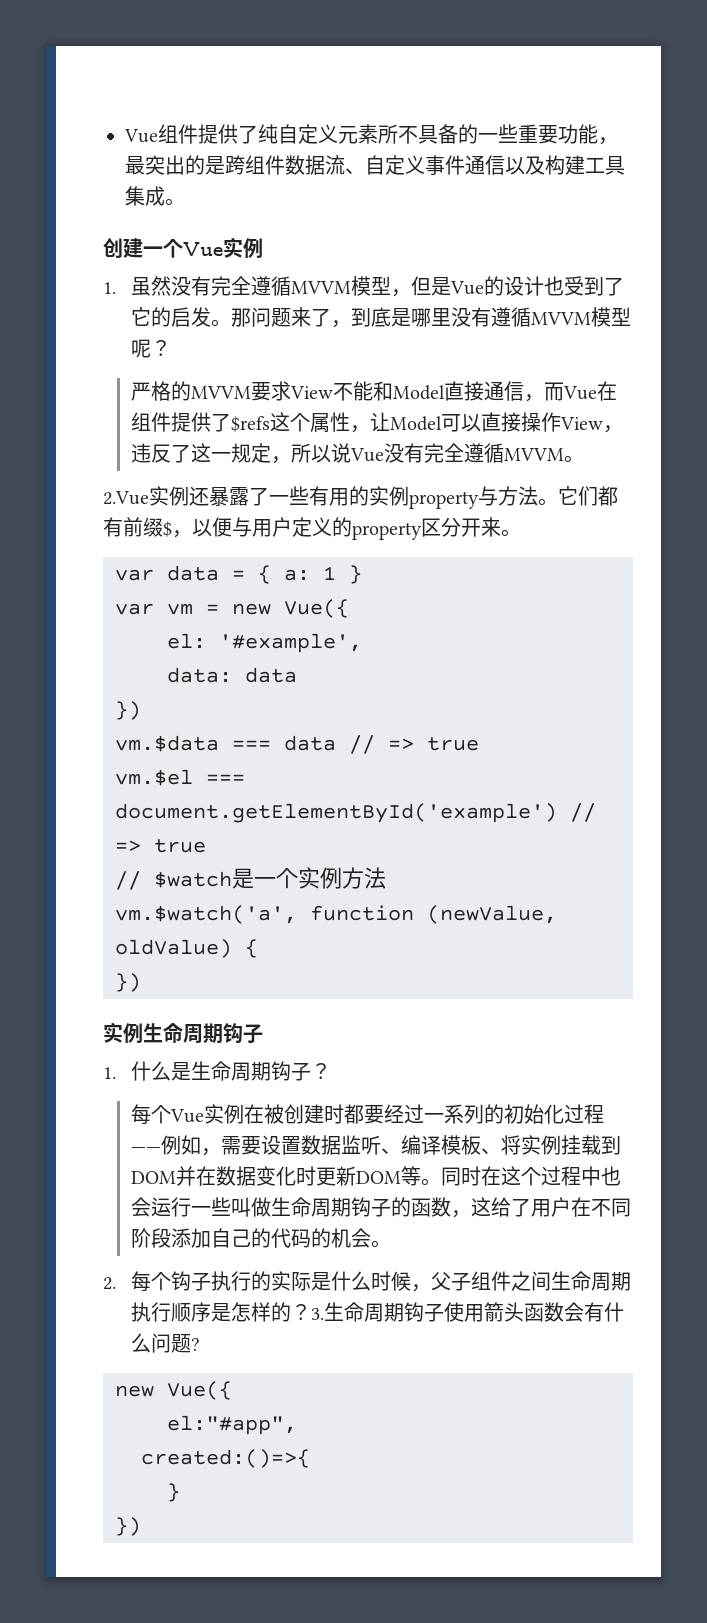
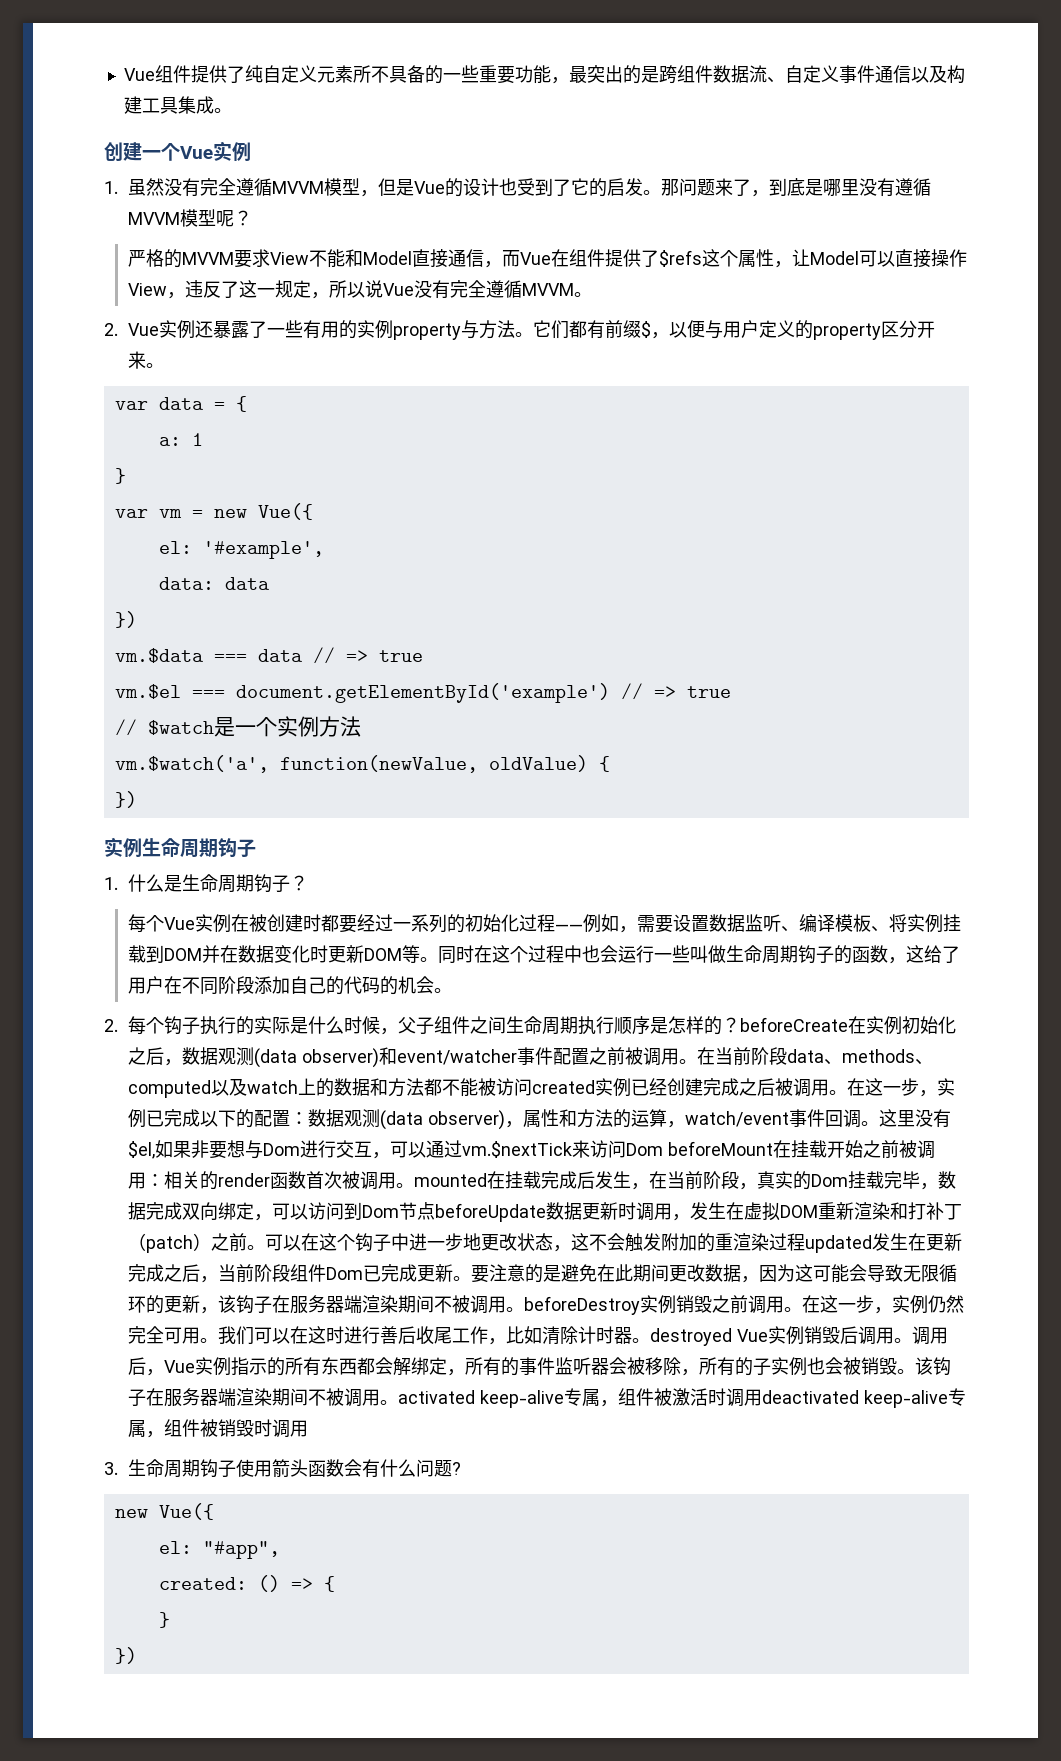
- 2.Vue实例还暴露了一些有用的实例property与方法。
+ 2. Vue实例还暴露了一些有用的实例property与方法。
- var data = { a: 1 }
+ var data = {
+ a: 1
+ }
- vm.$watch('a', function (newValue, oldValue) {
+ vm.$watch('a', function(newValue, oldValue) {
- 2.每个钩子执行的实际是什么时候，父子组件之间生命周期执行顺序是怎样的？3.生命周期钩子使用箭头函数会有什么问题?
+ 2.每个钩子执行的实际是什么时候，父子组件之间生命周期执行顺序是怎样的？beforeCreate在实例初始化之后，数据观测(data observer)和event/watcher事件配置之前被调用。在当前阶段data、methods、computed以及watch上的数据和方法都不能被访问created实例已经创建完成之后被调用。在这一步，实例已完成以下的配置：数据观测(data observer)，属性和方法的运算，watch/event事件回调。这里没有$el,如果非要想与Dom进行交互，可以通过vm.$nextTick来访问Dom beforeMount在挂载开始之前被调用：相关的render函数首次被调用。mounted在挂载完成后发生，在当前阶段，真实的Dom挂载完毕，数据完成双向绑定，可以访问到Dom节点beforeUpdate数据更新时调用，发生在虚拟DOM重新渲染和打补丁（patch）之前。可以在这个钩子中进一步地更改状态，这不会触发附加的重渲染过程updated发生在更新完成之后，当前阶段组件Dom已完成更新。要注意的是避免在此期间更改数据，因为这可能会导致无限循环的更新，该钩子在服务器端渲染期间不被调用。beforeDestroy实例销毁之前调用。在这一步，实例仍然完全可用。我们可以在这时进行善后收尾工作，比如清除计时器。destroyed Vue实例销毁后调用。调用后，Vue实例指示的所有东西都会解绑定，所有的事件监听器会被移除，所有的子实例也会被销毁。该钩子在服务器端渲染期间不被调用。activated keep-alive专属，组件被激活时调用deactivated keep-alive专属，组件被销毁时调用
+ 3.生命周期钩子使用箭头函数会有什么问题?
- el:"#app",
- created:()=>{
+ el: "#app",
+ created: () => {

